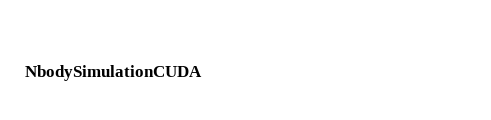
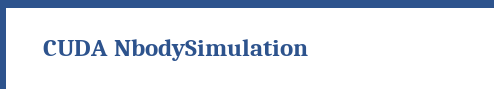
- NbodySimulationCUDA
+ CUDA NbodySimulation

